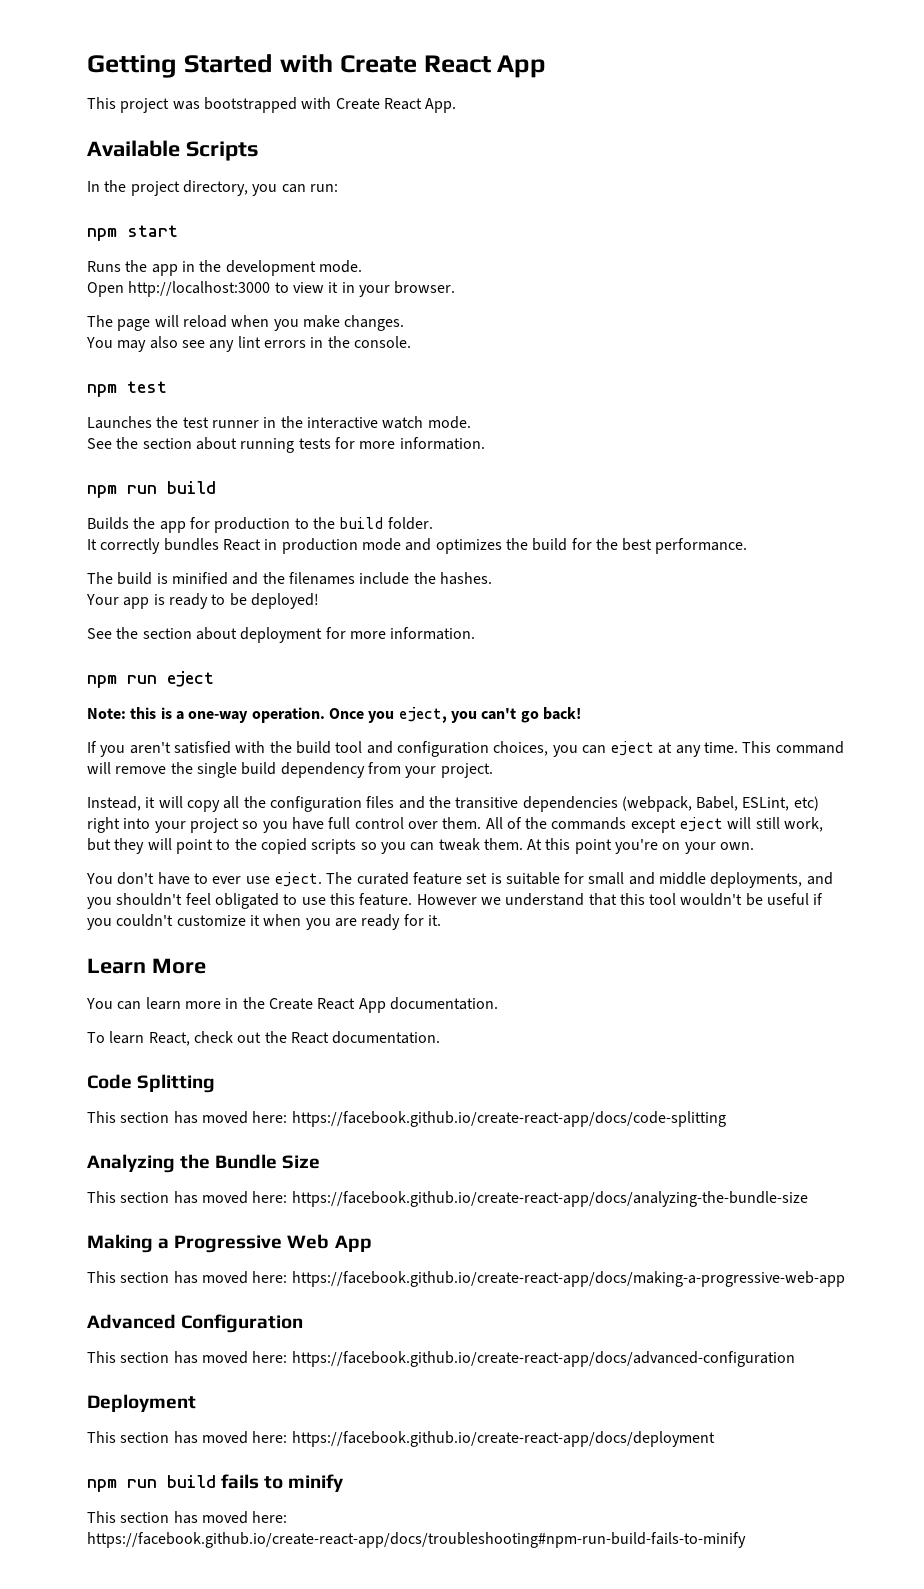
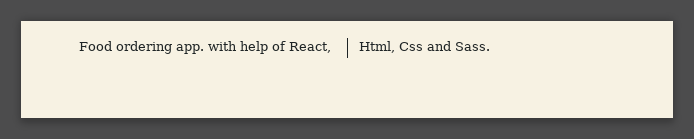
- Getting Started with Create React App
- This project was bootstrapped with Create React App.
- Available Scripts
- In the project directory, you can run:
- npm start
- Runs the app in the development mode.
- Open http://localhost:3000 to view it in your browser.
- The page will reload when you make changes.
- You may also see any lint errors in the console.
- npm test
- Launches the test runner in the interactive watch mode.
- See the section about running tests for more information.
- npm run build
- Builds the app for production to the build folder.
- It correctly bundles React in production mode and optimizes the build for the best performance.
- The build is minified and the filenames include the hashes.
- Your app is ready to be deployed!
- See the section about deployment for more information.
- npm run eject
- Note: this is a one-way operation. Once you eject, you can't go back!
- If you aren't satisfied with the build tool and configuration choices, you can eject at any time. This command will remove the single build dependency from your project.
- Instead, it will copy all the configuration files and the transitive dependencies (webpack, Babel, ESLint, etc) right into your project so you have full control over them. All of the commands except eject will still work, but they will point to the copied scripts so you can tweak them. At this point you're on your own.
- You don't have to ever use eject. The curated feature set is suitable for small and middle deployments, and you shouldn't feel obligated to use this feature. However we understand that this tool wouldn't be useful if you couldn't customize it when you are ready for it.
- Learn More
- You can learn more in the Create React App documentation.
- To learn React, check out the React documentation.
- Code Splitting
- This section has moved here: https://facebook.github.io/create-react-app/docs/code-splitting
- Analyzing the Bundle Size
- This section has moved here: https://facebook.github.io/create-react-app/docs/analyzing-the-bundle-size
- Making a Progressive Web App
- This section has moved here: https://facebook.github.io/create-react-app/docs/making-a-progressive-web-app
- Advanced Configuration
- This section has moved here: https://facebook.github.io/create-react-app/docs/advanced-configuration
- Deployment
- This section has moved here: https://facebook.github.io/create-react-app/docs/deployment
- npm run build fails to minify
- This section has moved here: https://facebook.github.io/create-react-app/docs/troubleshooting#npm-run-build-fails-to-minify
+ Food ordering app. with help of React, Html, Css and Sass.

